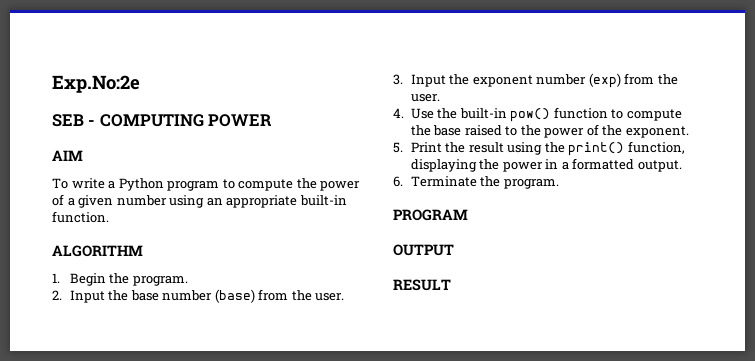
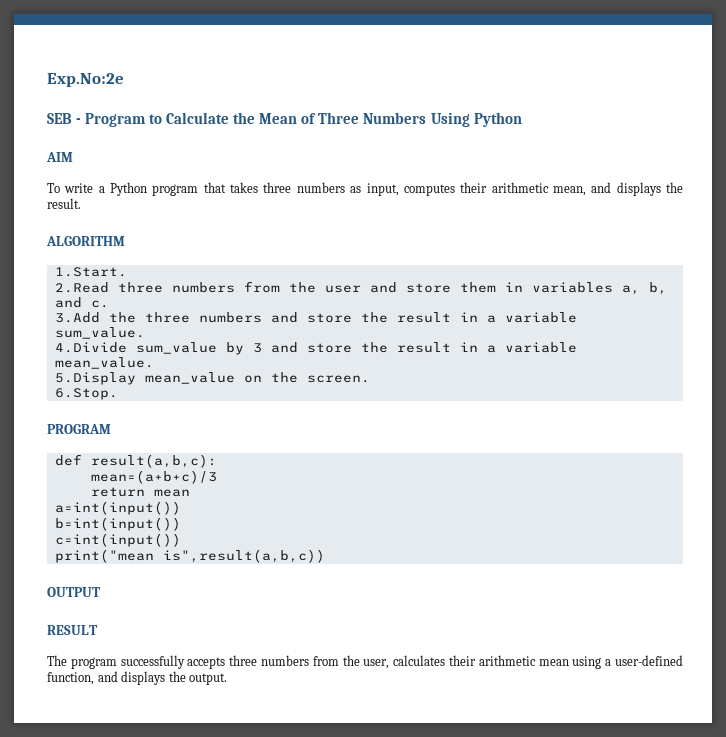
- SEB - COMPUTING POWER
+ SEB - Program to Calculate the Mean of Three Numbers Using Python
- To write a Python program to compute the power of a given number using an appropriate built-in function.
+ To write a Python program that takes three numbers as input, computes their arithmetic mean, and displays the result.
  ALGORITHM
- 1. Begin the program.
- 2. Input the base number (base) from the user.
- 3. Input the exponent number (exp) from the user.
- 4. Use the built-in pow() function to compute the base raised to the power of the exponent.
- 5. Print the result using the print() function, displaying the power in a formatted output.
- 6. Terminate the program.
+ 1.Start.
+ 2.Read three numbers from the user and store them in variables a, b, and c.
+ 3.Add the three numbers and store the result in a variable sum_value.
+ 4.Divide sum_value by 3 and store the result in a variable mean_value.
+ 5.Display mean_value on the screen.
+ 6.Stop.
  PROGRAM
+ def result(a,b,c):
+ mean=(a+b+c)/3
+ return mean
+ a=int(input())
+ b=int(input())
+ c=int(input())
+ print("mean is",result(a,b,c))
  OUTPUT
  RESULT
+ The program successfully accepts three numbers from the user, calculates their arithmetic mean using a user-defined function, and displays the output.

